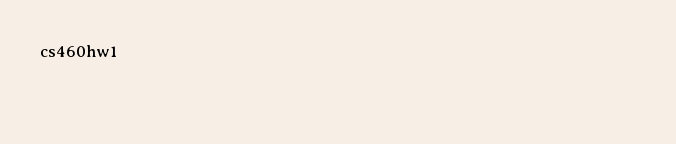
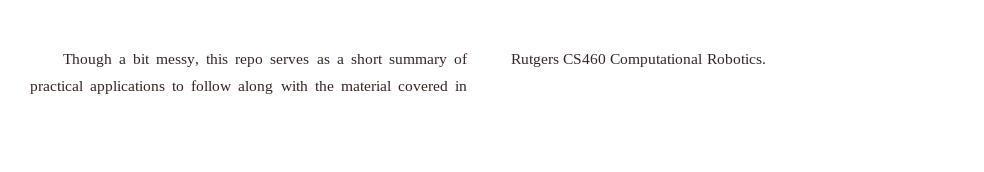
- cs460hw1
+ Though a bit messy, this repo serves as a short summary of practical applications to follow along with the material covered in Rutgers CS460 Computational Robotics.

